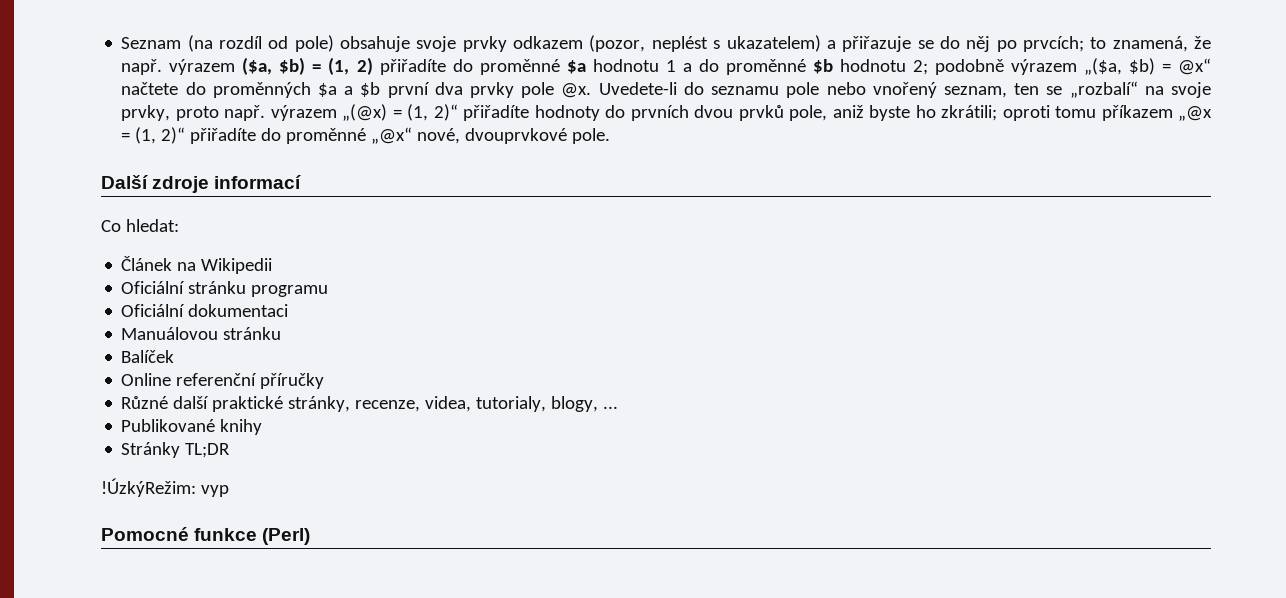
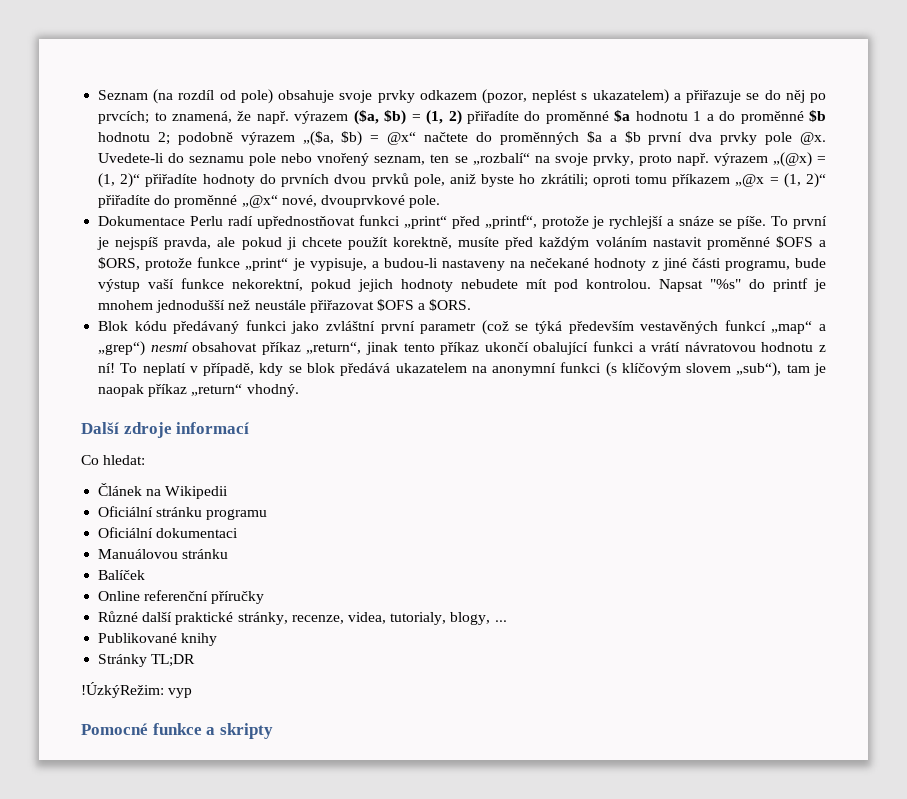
+ Dokumentace Perlu radí upřednostňovat funkci „print“ před „printf“, protože je rychlejší a snáze se píše. To první je nejspíš pravda, ale pokud ji chcete použít korektně, musíte před každým voláním nastavit proměnné $OFS a $ORS, protože funkce „print“ je vypisuje, a budou-li nastaveny na nečekané hodnoty z jiné části programu, bude výstup vaší funkce nekorektní, pokud jejich hodnoty nebudete mít pod kontrolou. Napsat "%s" do printf je mnohem jednodušší než neustále přiřazovat $OFS a $ORS.
+ Blok kódu předávaný funkci jako zvláštní první parametr (což se týká především vestavěných funkcí „map“ a „grep“) nesmí obsahovat příkaz „return“, jinak tento příkaz ukončí obalující funkci a vrátí návratovou hodnotu z ní! To neplatí v případě, kdy se blok předává ukazatelem na anonymní funkci (s klíčovým slovem „sub“), tam je naopak příkaz „return“ vhodný.
- Pomocné funkce (Perl)
+ Pomocné funkce a skripty

